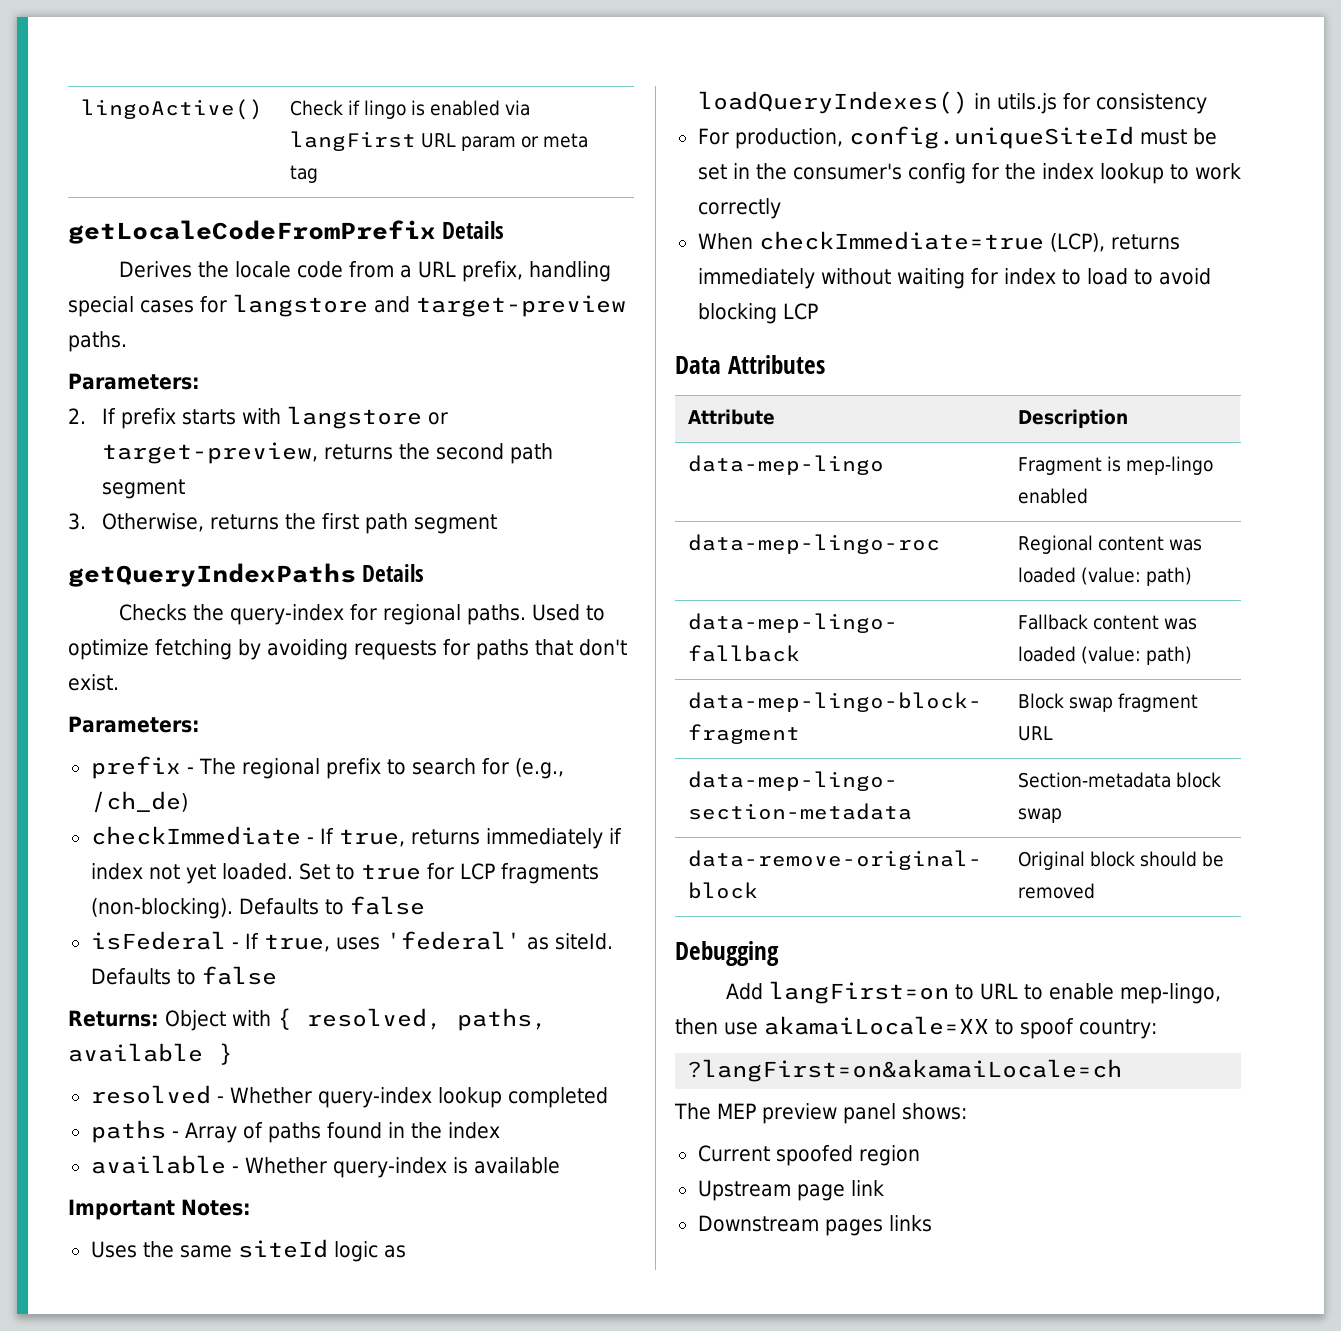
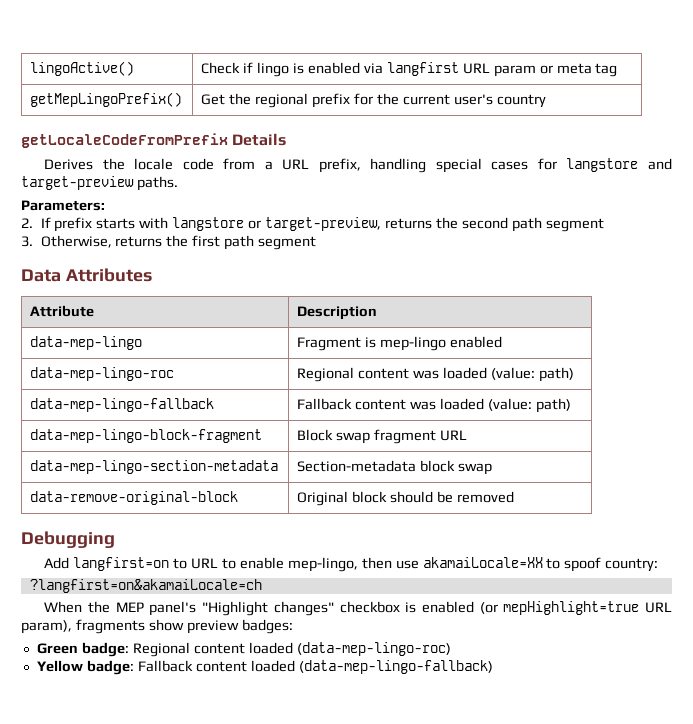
- lingoActive() | Check if lingo is enabled via langFirst URL param or meta tag
+ lingoActive() | Check if lingo is enabled via langfirst URL param or meta tag
+ getMepLingoPrefix() | Get the regional prefix for the current user's country
- getQueryIndexPaths Details
- Checks the query-index for regional paths. Used to optimize fetching by avoiding requests for paths that don't exist.
- Parameters:
- prefix - The regional prefix to search for (e.g., /ch_de)
- checkImmediate - If true, returns immediately if index not yet loaded. Set to true for LCP fragments (non-blocking). Defaults to false
- isFederal - If true, uses 'federal' as siteId. Defaults to false
- Returns: Object with { resolved, paths, available }
- resolved - Whether query-index lookup completed
- paths - Array of paths found in the index
- available - Whether query-index is available
- Important Notes:
- Uses the same siteId logic as loadQueryIndexes() in utils.js for consistency
- For production, config.uniqueSiteId must be set in the consumer's config for the index lookup to work correctly
- When checkImmediate=true (LCP), returns immediately without waiting for index to load to avoid blocking LCP
- Add langFirst=on to URL to enable mep-lingo, then use akamaiLocale=XX to spoof country:
+ Add langfirst=on to URL to enable mep-lingo, then use akamaiLocale=XX to spoof country:
- ?langFirst=on&akamaiLocale=ch
- The MEP preview panel shows:
- Current spoofed region
- Upstream page link
- Downstream pages links
+ ?langfirst=on&akamaiLocale=ch
+ When the MEP panel's "Highlight changes" checkbox is enabled (or mepHighlight=true URL param), fragments show preview badges:
+ Green badge: Regional content loaded (data-mep-lingo-roc)
+ Yellow badge: Fallback content loaded (data-mep-lingo-fallback)

